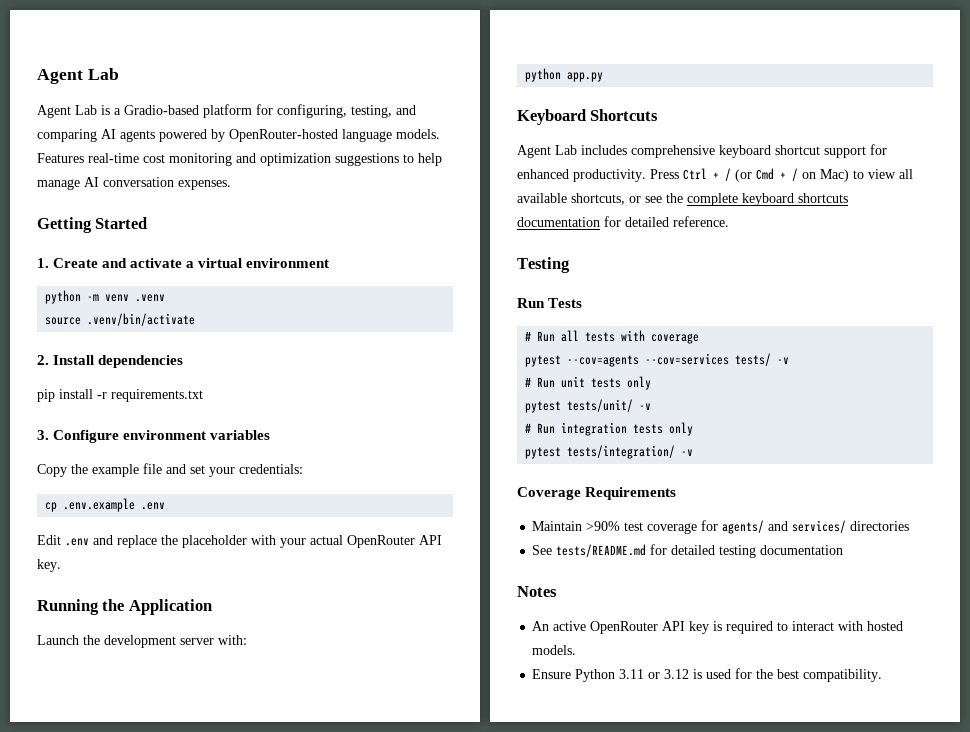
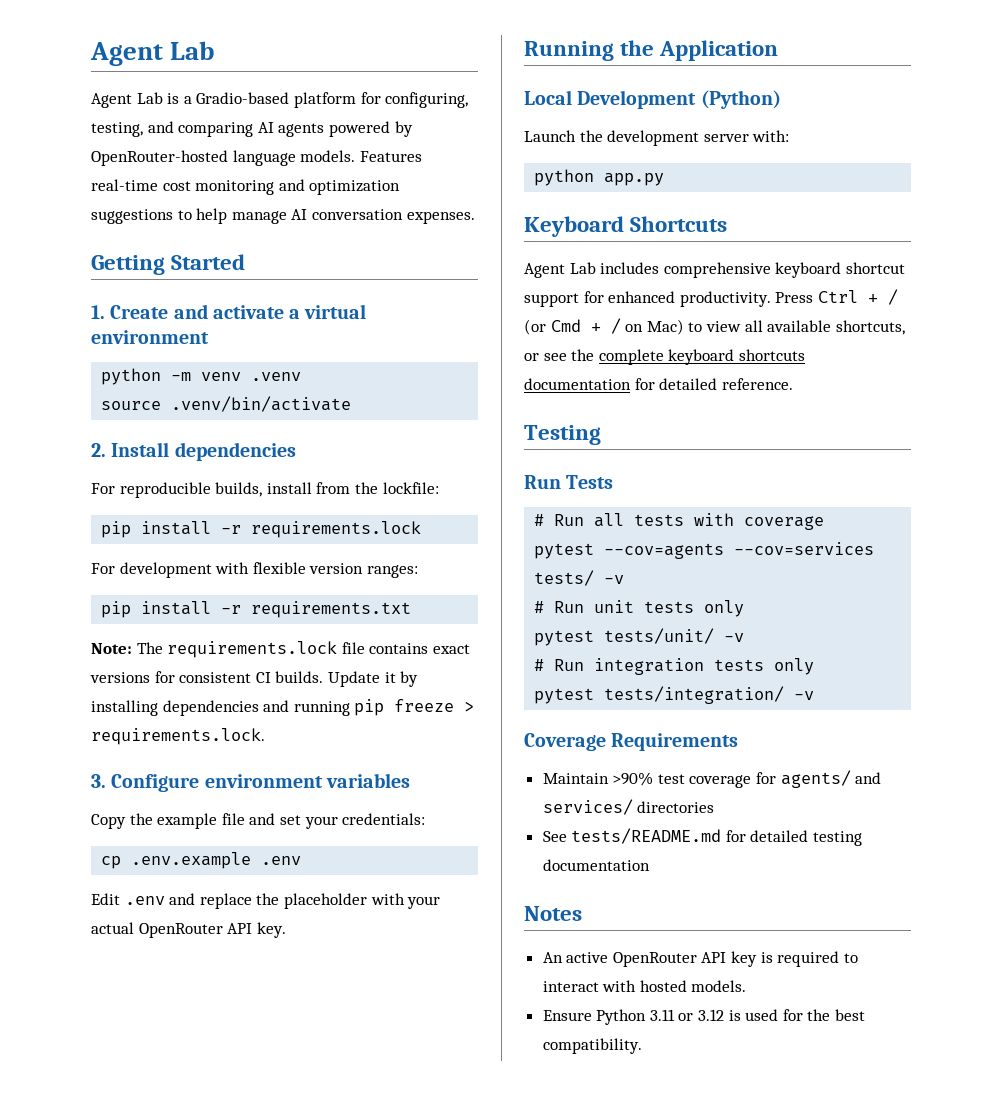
+ For reproducible builds, install from the lockfile:
+ pip install -r requirements.lock
+ For development with flexible version ranges:
  pip install -r requirements.txt
+ Note: The requirements.lock file contains exact versions for consistent CI builds. Update it by installing dependencies and running pip freeze > requirements.lock.
+ Local Development (Python)

